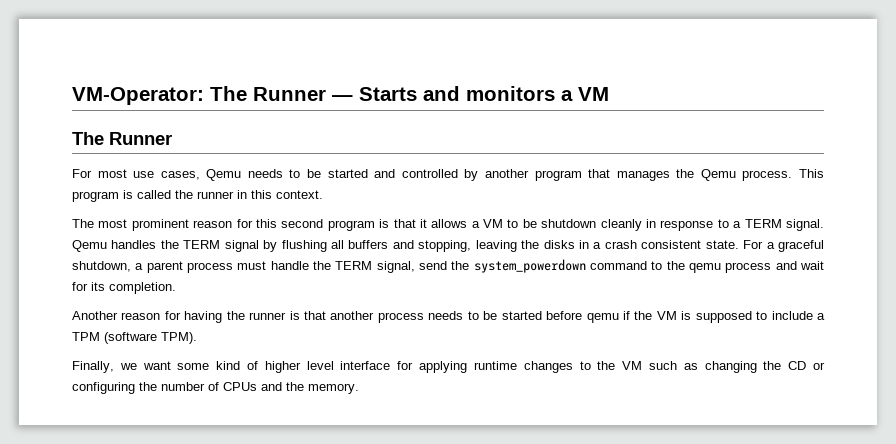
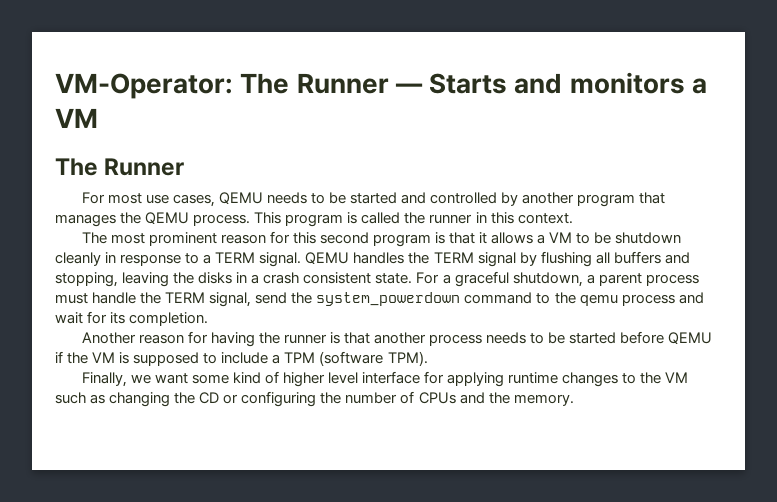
- For most use cases, Qemu needs to be started and controlled by another program that manages the Qemu process.
+ For most use cases, QEMU needs to be started and controlled by another program that manages the QEMU process.
- Qemu handles the TERM signal by flushing all buffers and stopping, leaving the disks in a crash consistent state.
+ QEMU handles the TERM signal by flushing all buffers and stopping, leaving the disks in a crash consistent state.
- Another reason for having the runner is that another process needs to be started before qemu if the VM is supposed to include a TPM (software TPM).
+ Another reason for having the runner is that another process needs to be started before QEMU if the VM is supposed to include a TPM (software TPM).

